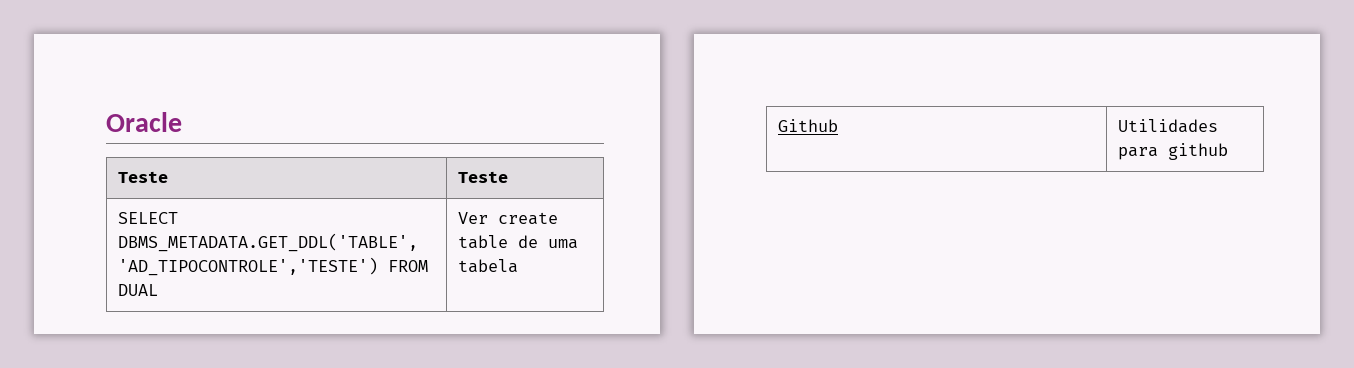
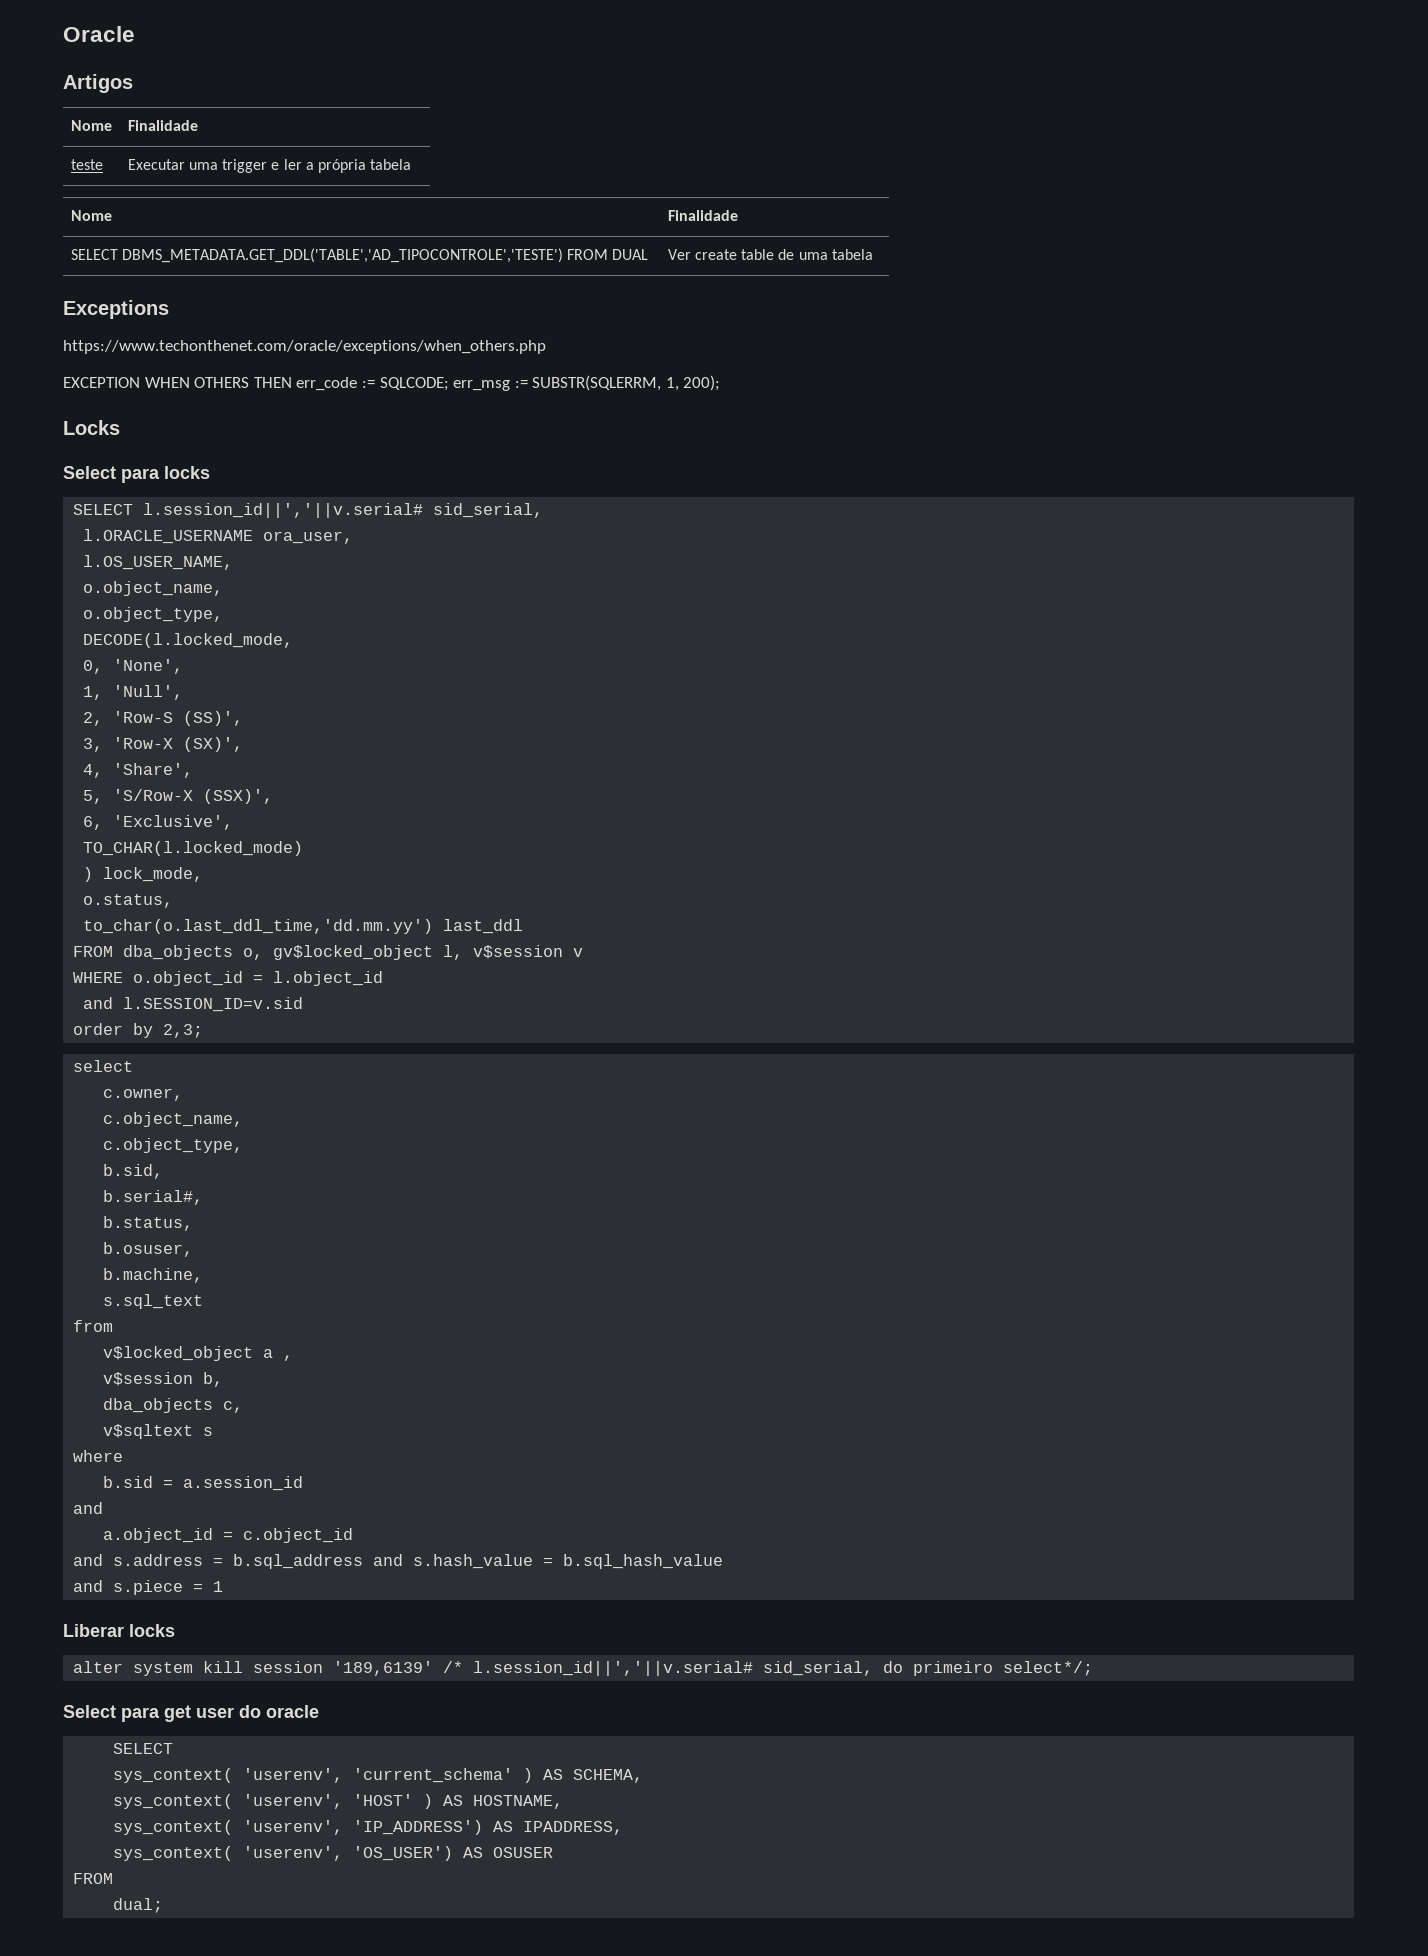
- Teste | Teste
+ Artigos
+ Nome | Finalidade
+ teste | Executar uma trigger e ler a própria tabela
+ Nome | Finalidade
- Github | Utilidades para github
+ Exceptions
+ https://www.techonthenet.com/oracle/exceptions/when_others.php
+ EXCEPTION WHEN OTHERS THEN err_code := SQLCODE; err_msg := SUBSTR(SQLERRM, 1, 200);
+ Locks
+ Select para locks
+ SELECT l.session_id||','||v.serial# sid_serial,
+ l.ORACLE_USERNAME ora_user,
+ l.OS_USER_NAME,
+ o.object_name,
+ o.object_type,
+ DECODE(l.locked_mode,
+ 0, 'None',
+ 1, 'Null',
+ 2, 'Row-S (SS)',
+ 3, 'Row-X (SX)',
+ 4, 'Share',
+ 5, 'S/Row-X (SSX)',
+ 6, 'Exclusive',
+ TO_CHAR(l.locked_mode)
+ ) lock_mode,
+ o.status,
+ to_char(o.last_ddl_time,'dd.mm.yy') last_ddl
+ FROM dba_objects o, gv$locked_object l, v$session v
+ WHERE o.object_id = l.object_id
+ and l.SESSION_ID=v.sid
+ order by 2,3;
+ select
+ c.owner,
+ c.object_name,
+ c.object_type,
+ b.sid,
+ b.serial#,
+ b.status,
+ b.osuser,
+ b.machine,
+ s.sql_text
+ from
+ v$locked_object a ,
+ v$session b,
+ dba_objects c,
+ v$sqltext s
+ where
+ b.sid = a.session_id
+ and
+ a.object_id = c.object_id
+ and s.address = b.sql_address and s.hash_value = b.sql_hash_value
+ and s.piece = 1
+ Liberar locks
+ alter system kill session '189,6139' /* l.session_id||','||v.serial# sid_serial, do primeiro select*/;
+ Select para get user do oracle
+ SELECT
+ sys_context( 'userenv', 'current_schema' ) AS SCHEMA,
+ sys_context( 'userenv', 'HOST' ) AS HOSTNAME,
+ sys_context( 'userenv', 'IP_ADDRESS') AS IPADDRESS,
+ sys_context( 'userenv', 'OS_USER') AS OSUSER
+ FROM
+ dual;

